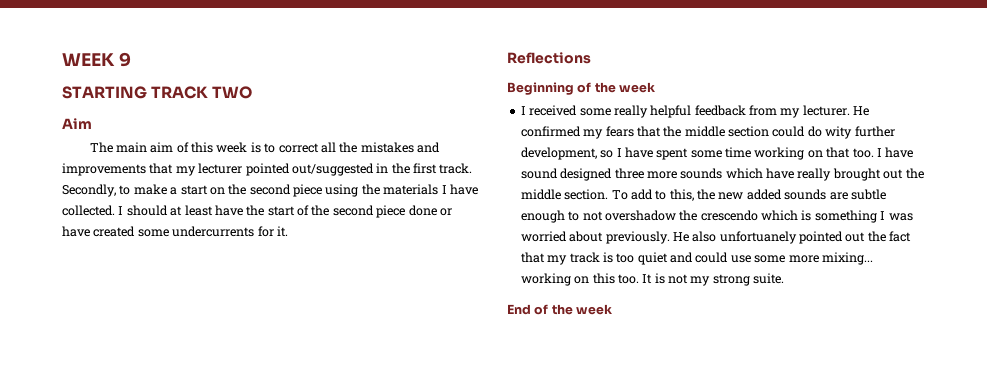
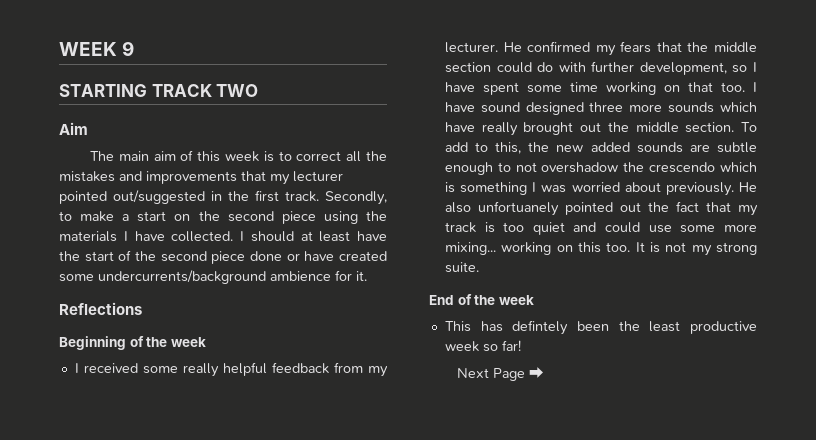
- I should at least have the start of the second piece done or have created some undercurrents for it.
+ I should at least have the start of the second piece done or have created some undercurrents/background ambience for it.
- He confirmed my fears that the middle section could do wity further development, so I have spent some time working on that too.
+ He confirmed my fears that the middle section could do with further development, so I have spent some time working on that too.
+ This has defintely been the least productive week so far!
+ Next Page ⮕

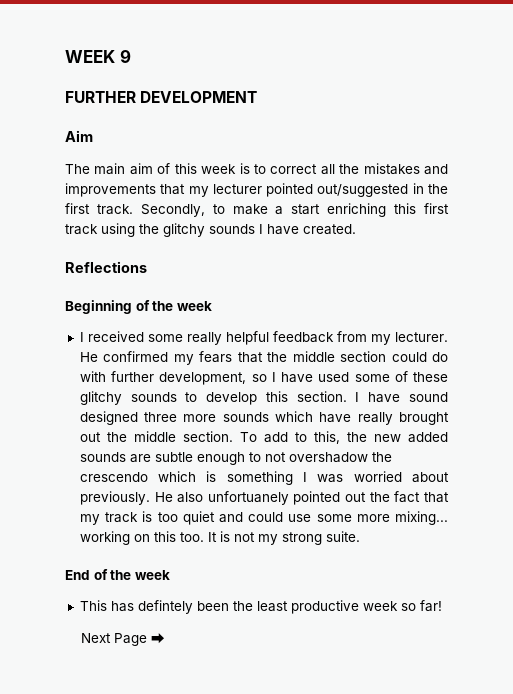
- STARTING TRACK TWO
+ FURTHER DEVELOPMENT
- Secondly, to make a start on the second piece using the materials I have collected. I should at least have the start of the second piece done or have created some undercurrents/background ambience for it.
+ Secondly, to make a start enriching this first track using the glitchy sounds I have created.
- He confirmed my fears that the middle section could do with further development, so I have spent some time working on that too.
+ He confirmed my fears that the middle section could do with further development, so I have used some of these glitchy sounds to develop this section.

